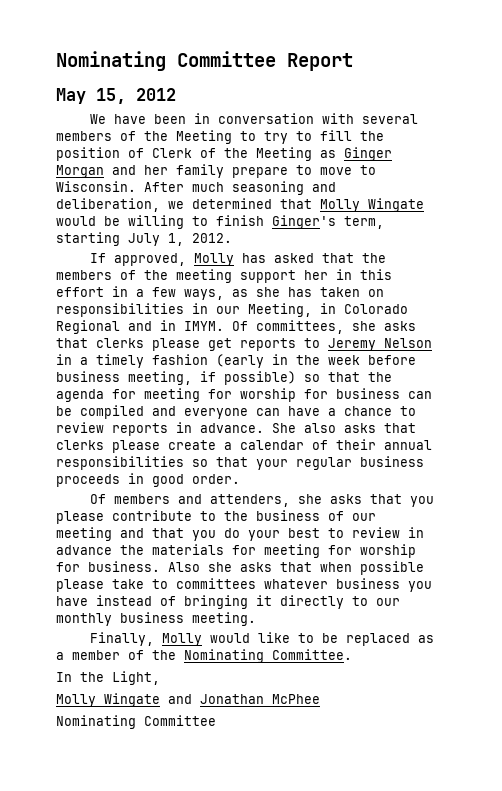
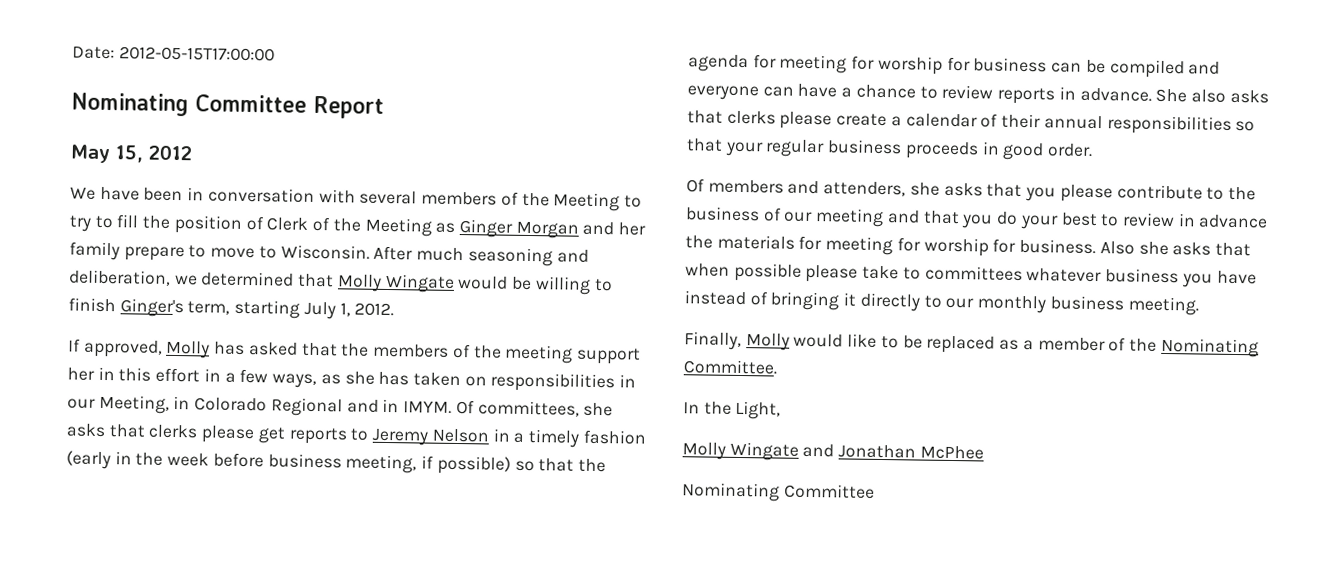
+ Date: 2012-05-15T17:00:00

